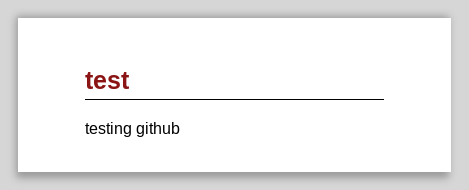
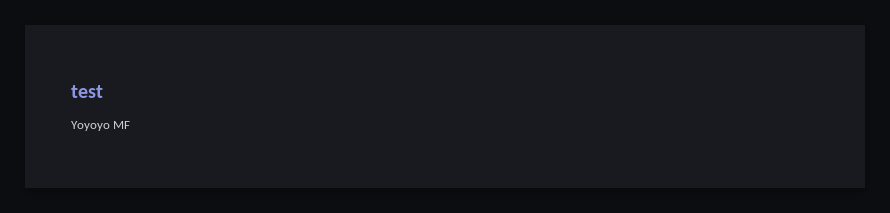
- testing github
+ Yoyoyo MF

